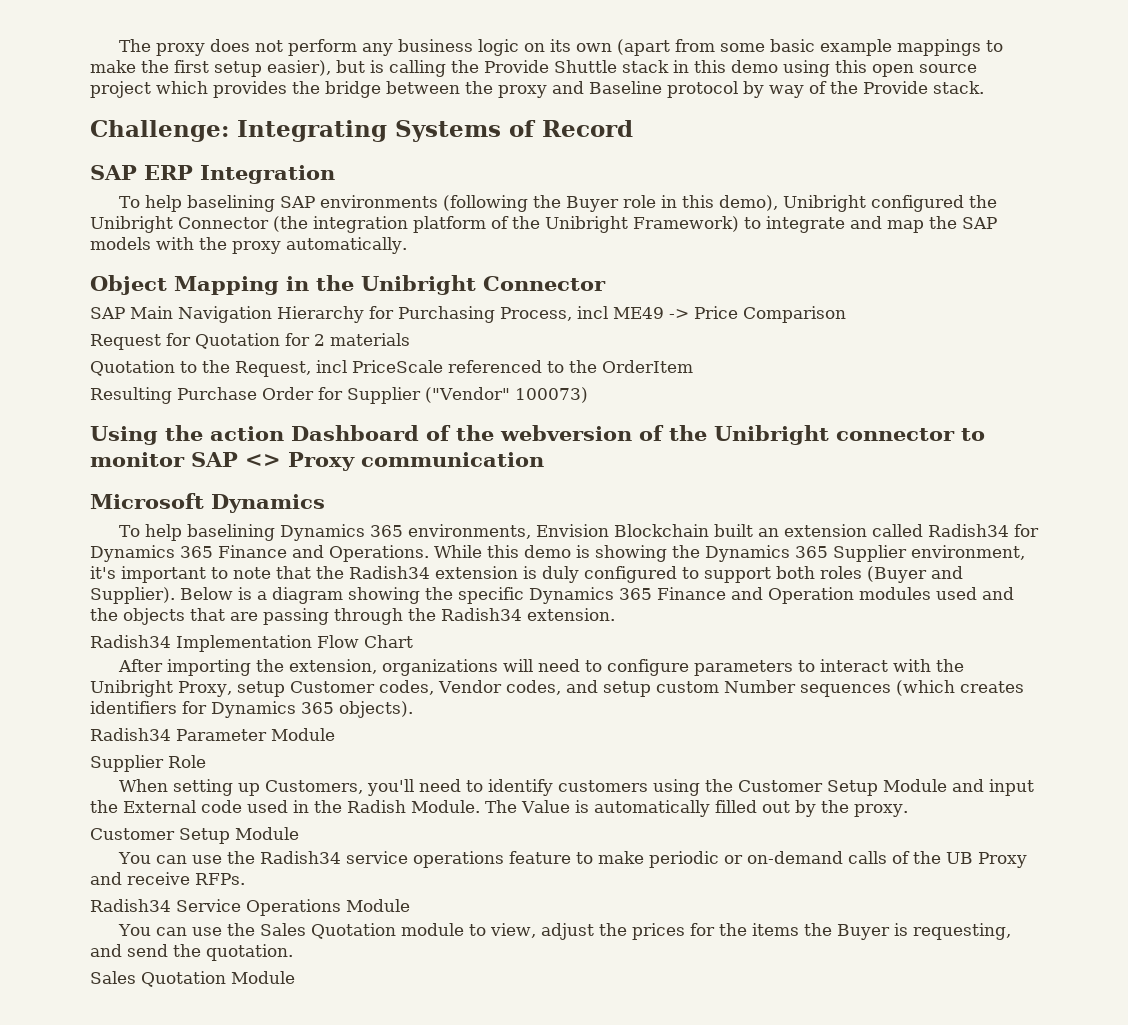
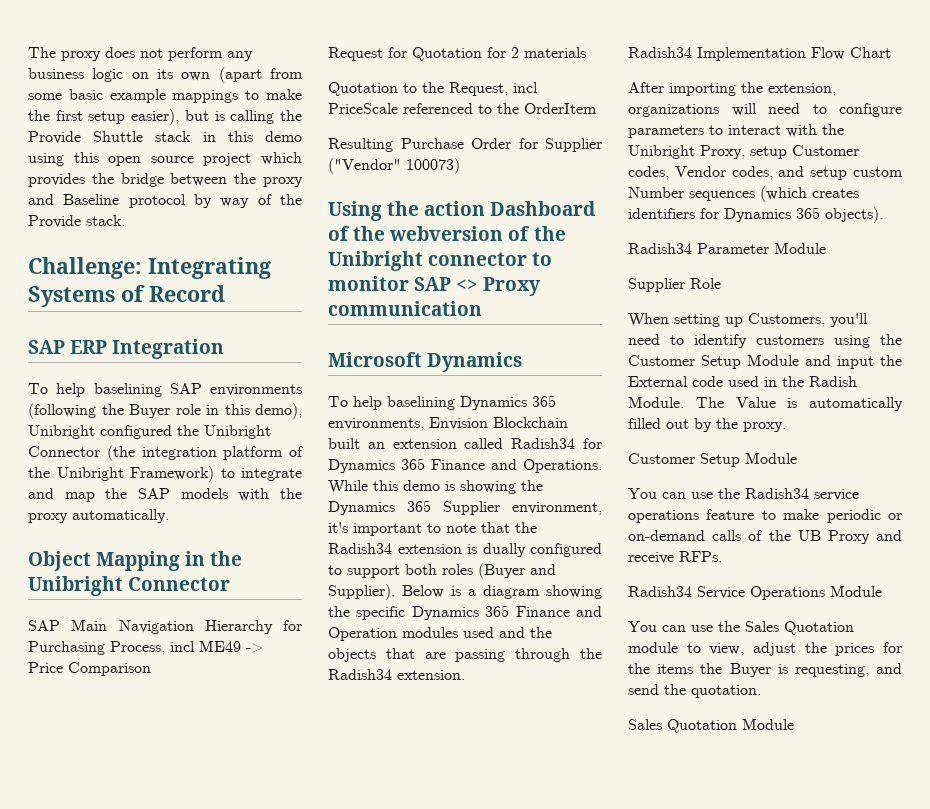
- While this demo is showing the Dynamics 365 Supplier environment, it's important to note that the Radish34 extension is duly configured to support both roles (Buyer and Supplier).
+ While this demo is showing the Dynamics 365 Supplier environment, it's important to note that the Radish34 extension is dually configured to support both roles (Buyer and Supplier).

